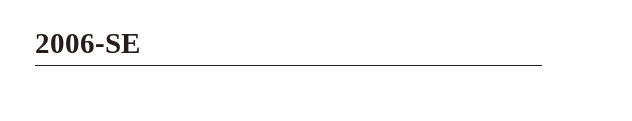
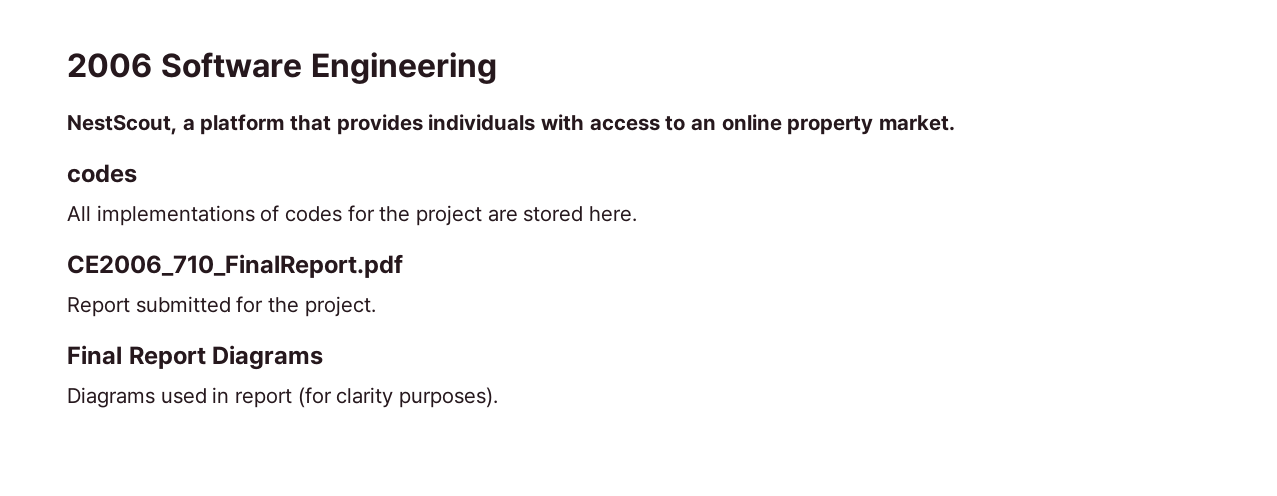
- 2006-SE
+ 2006 Software Engineering
+ NestScout, a platform that provides individuals with access to an online property market.
+ codes
+ All implementations of codes for the project are stored here.
+ CE2006_710_FinalReport.pdf
+ Report submitted for the project.
+ Final Report Diagrams
+ Diagrams used in report (for clarity purposes).

